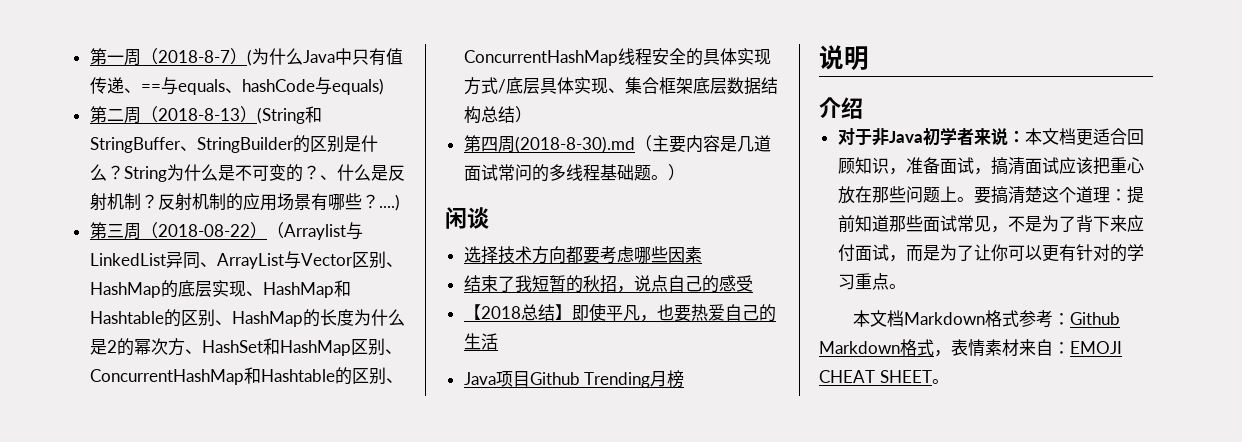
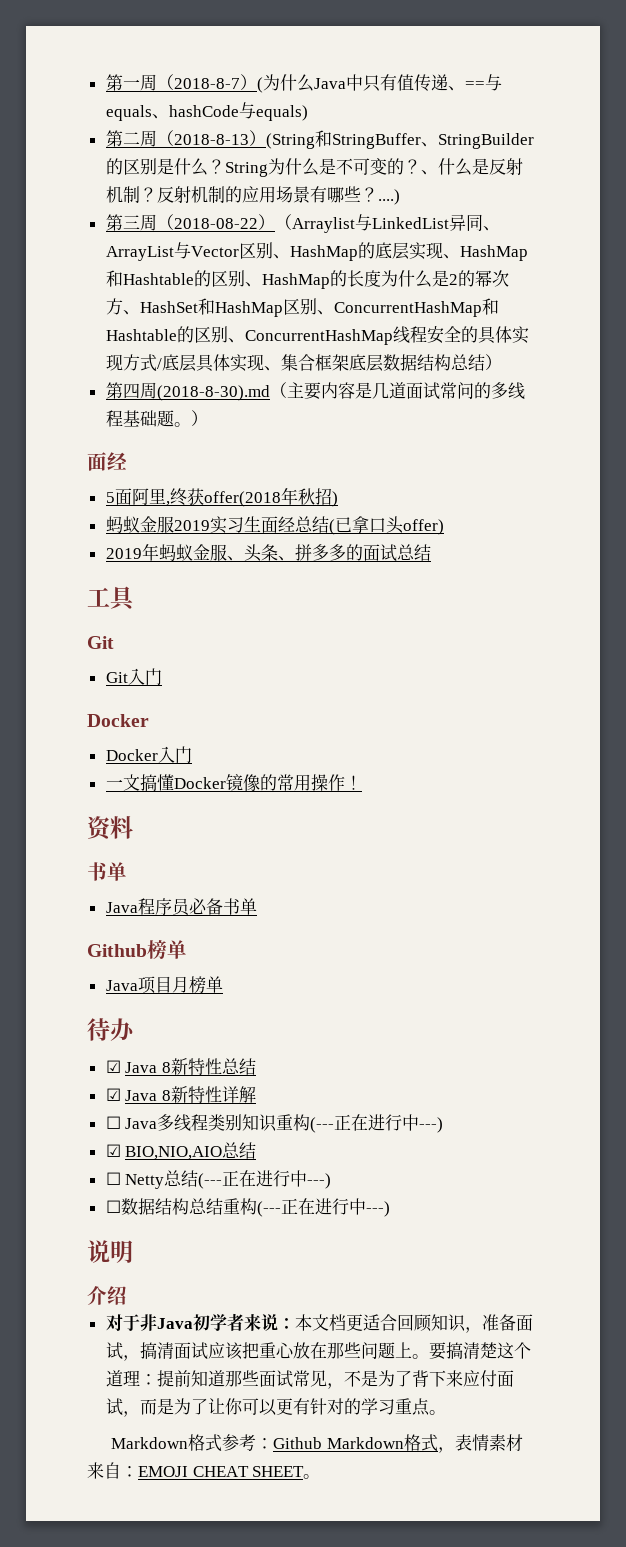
  第四周(2018-8-30).md（主要内容是几道面试常问的多线程基础题。）
- 闲谈
- 选择技术方向都要考虑哪些因素
- 结束了我短暂的秋招，说点自己的感受
- 【2018总结】即使平凡，也要热爱自己的生活
+ 面经
+ 5面阿里,终获offer(2018年秋招)
+ 蚂蚁金服2019实习生面经总结(已拿口头offer)
+ 2019年蚂蚁金服、头条、拼多多的面试总结
+ 工具
+ Git
+ Git入门
+ Docker
+ Docker入门
+ 一文搞懂Docker镜像的常用操作！
+ 资料
+ 书单
+ Java程序员必备书单
+ Github榜单
- Java项目Github Trending月榜
+ Java项目月榜单
+ 待办
+ ☑ Java 8新特性总结
+ ☑ Java 8新特性详解
+ ☐ Java多线程类别知识重构(---正在进行中---)
+ ☑ BIO,NIO,AIO总结
+ ☐ Netty总结(---正在进行中---)
+ ☐数据结构总结重构(---正在进行中---)
- 本文档Markdown格式参考：Github Markdown格式，表情素材来自：EMOJI CHEAT SHEET。
+ Markdown格式参考：Github Markdown格式，表情素材来自：EMOJI CHEAT SHEET。

